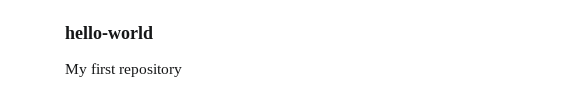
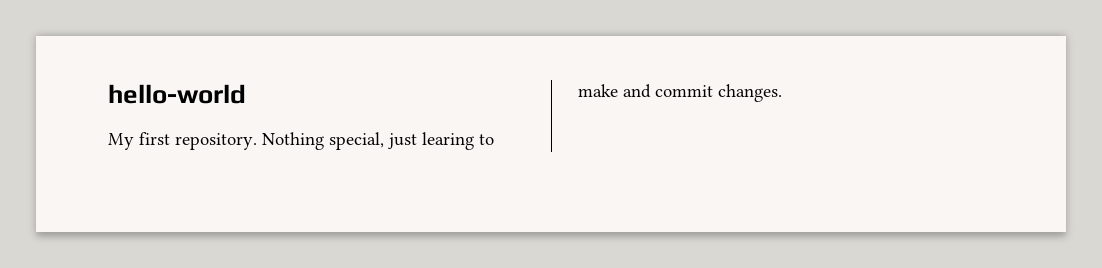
- My first repository
+ My first repository. Nothing special, just learing to make and commit changes.

